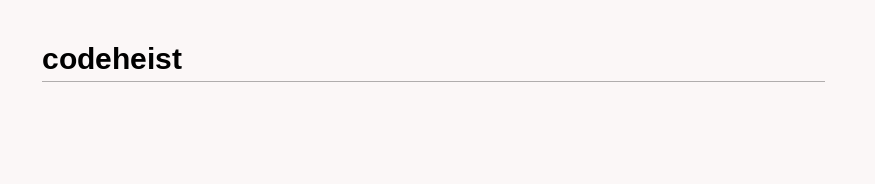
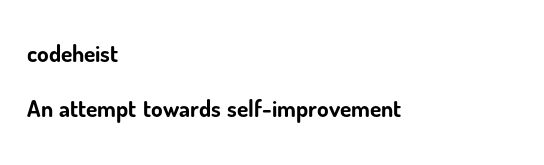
+ An attempt towards self-improvement

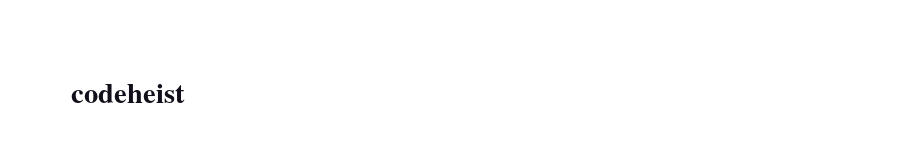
- An attempt towards self-improvement

